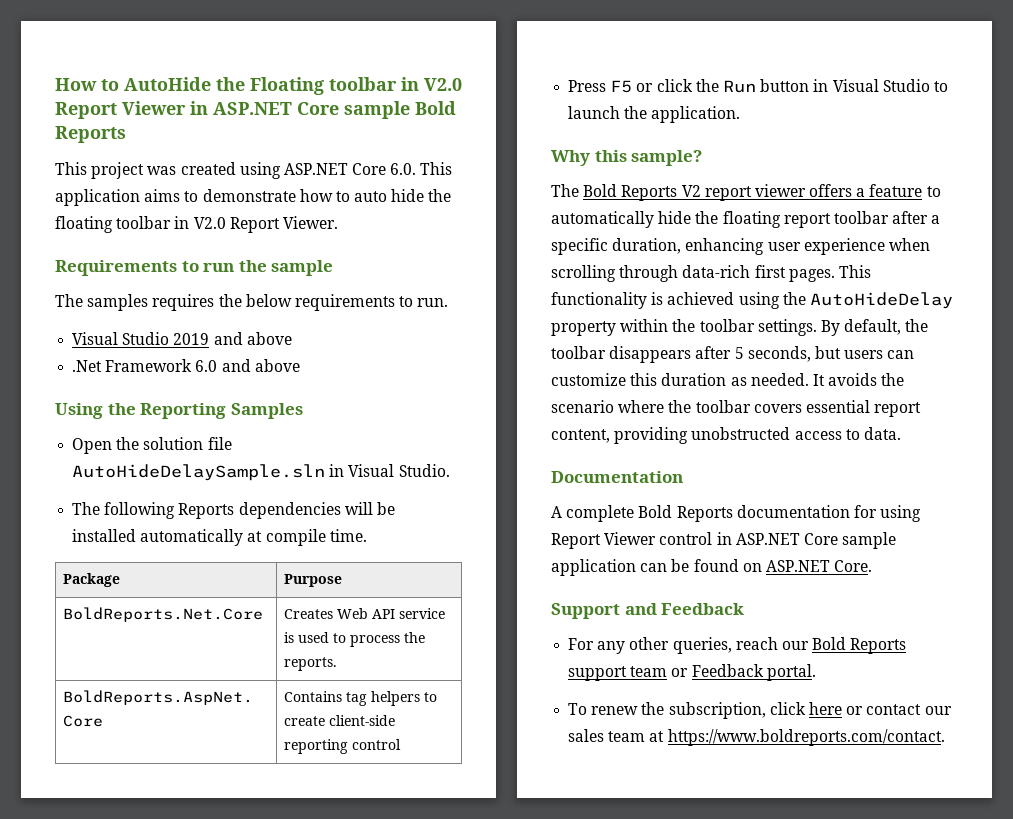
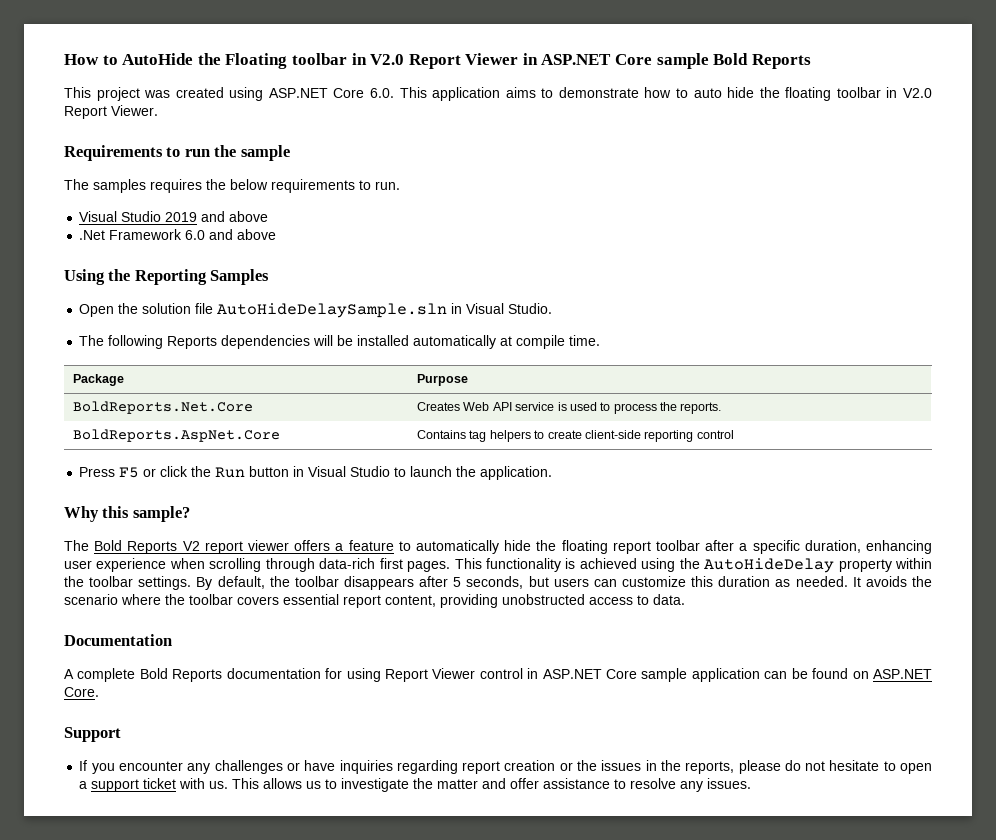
- Support and Feedback
- For any other queries, reach our Bold Reports support team or Feedback portal.
- To renew the subscription, click here or contact our sales team at https://www.boldreports.com/contact.
+ Support
+ If you encounter any challenges or have inquiries regarding report creation or the issues in the reports, please do not hesitate to open a support ticket with us. This allows us to investigate the matter and offer assistance to resolve any issues.

